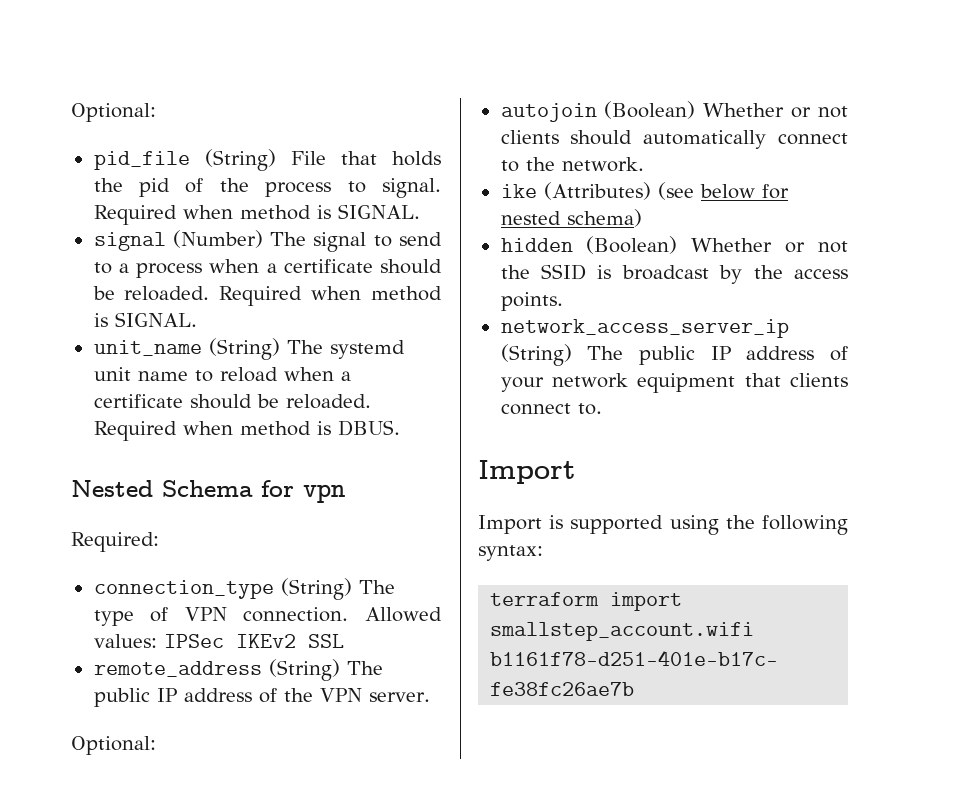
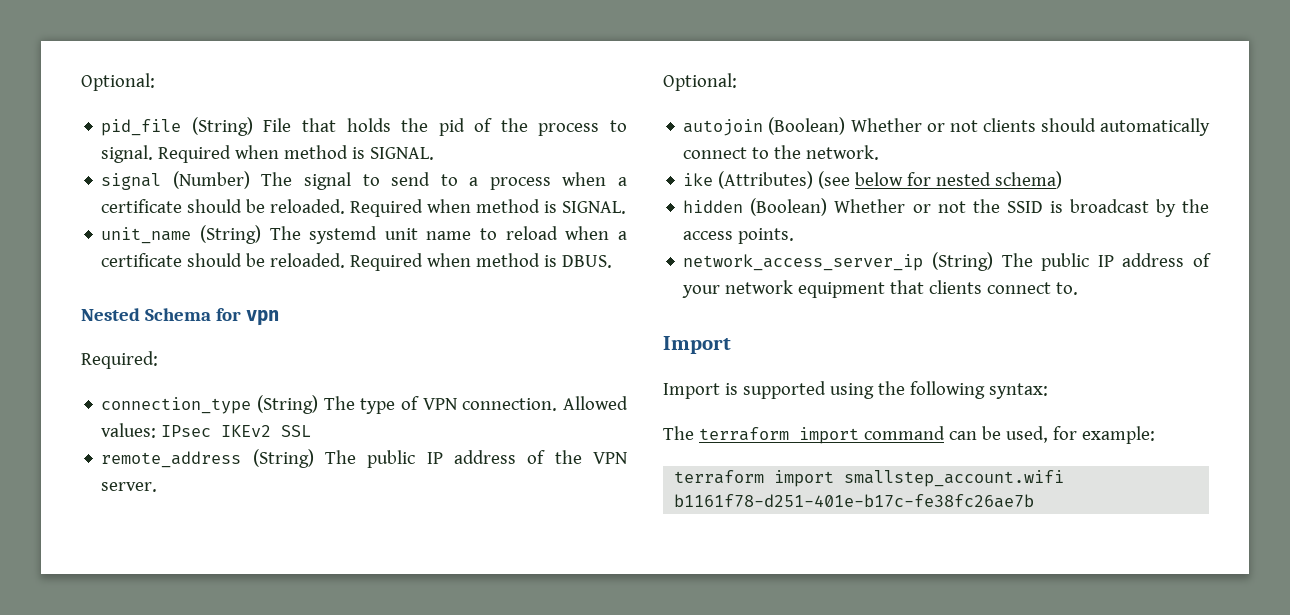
- Allowed values: IPSec IKEv2 SSL
+ Allowed values: IPsec IKEv2 SSL
+ The terraform import command can be used, for example:

